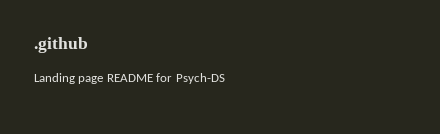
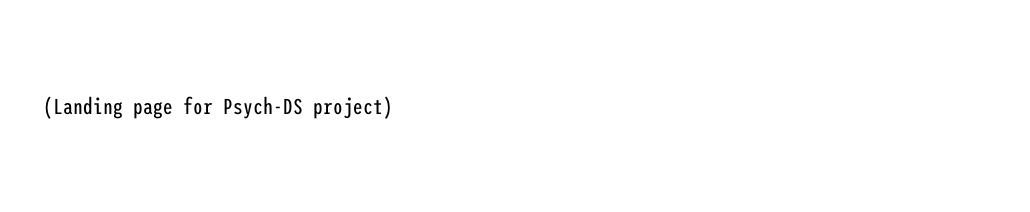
- .github
- Landing page README for Psych-DS
+ (Landing page for Psych-DS project)

